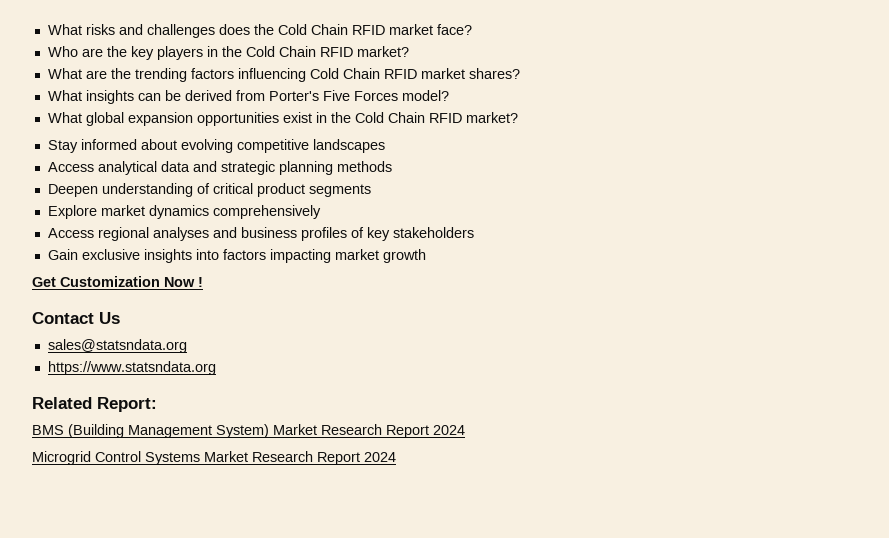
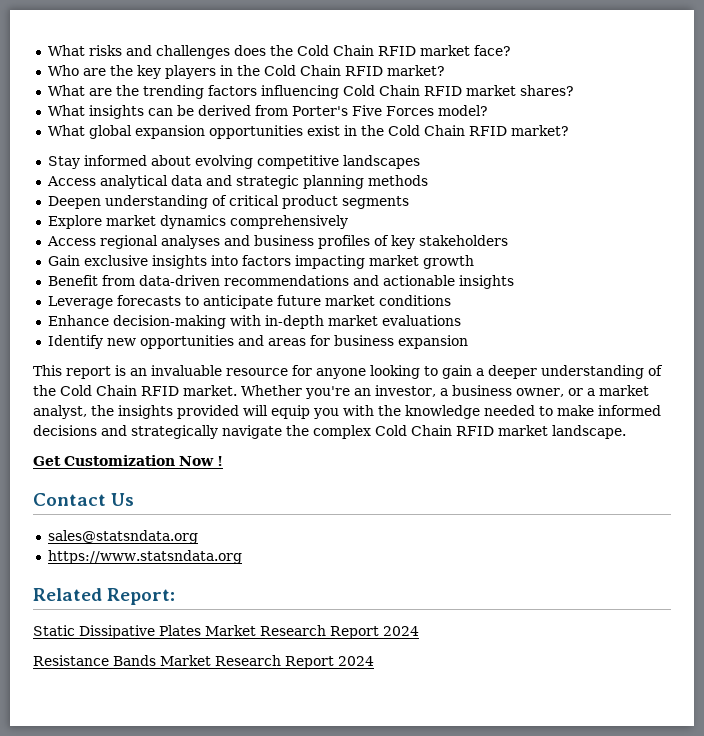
+ Benefit from data-driven recommendations and actionable insights
+ Leverage forecasts to anticipate future market conditions
+ Enhance decision-making with in-depth market evaluations
+ Identify new opportunities and areas for business expansion
+ This report is an invaluable resource for anyone looking to gain a deeper understanding of the Cold Chain RFID market. Whether you're an investor, a business owner, or a market analyst, the insights provided will equip you with the knowledge needed to make informed decisions and strategically navigate the complex Cold Chain RFID market landscape.
- BMS (Building Management System) Market Research Report 2024
+ Static Dissipative Plates Market Research Report 2024
- Microgrid Control Systems Market Research Report 2024
+ Resistance Bands Market Research Report 2024

